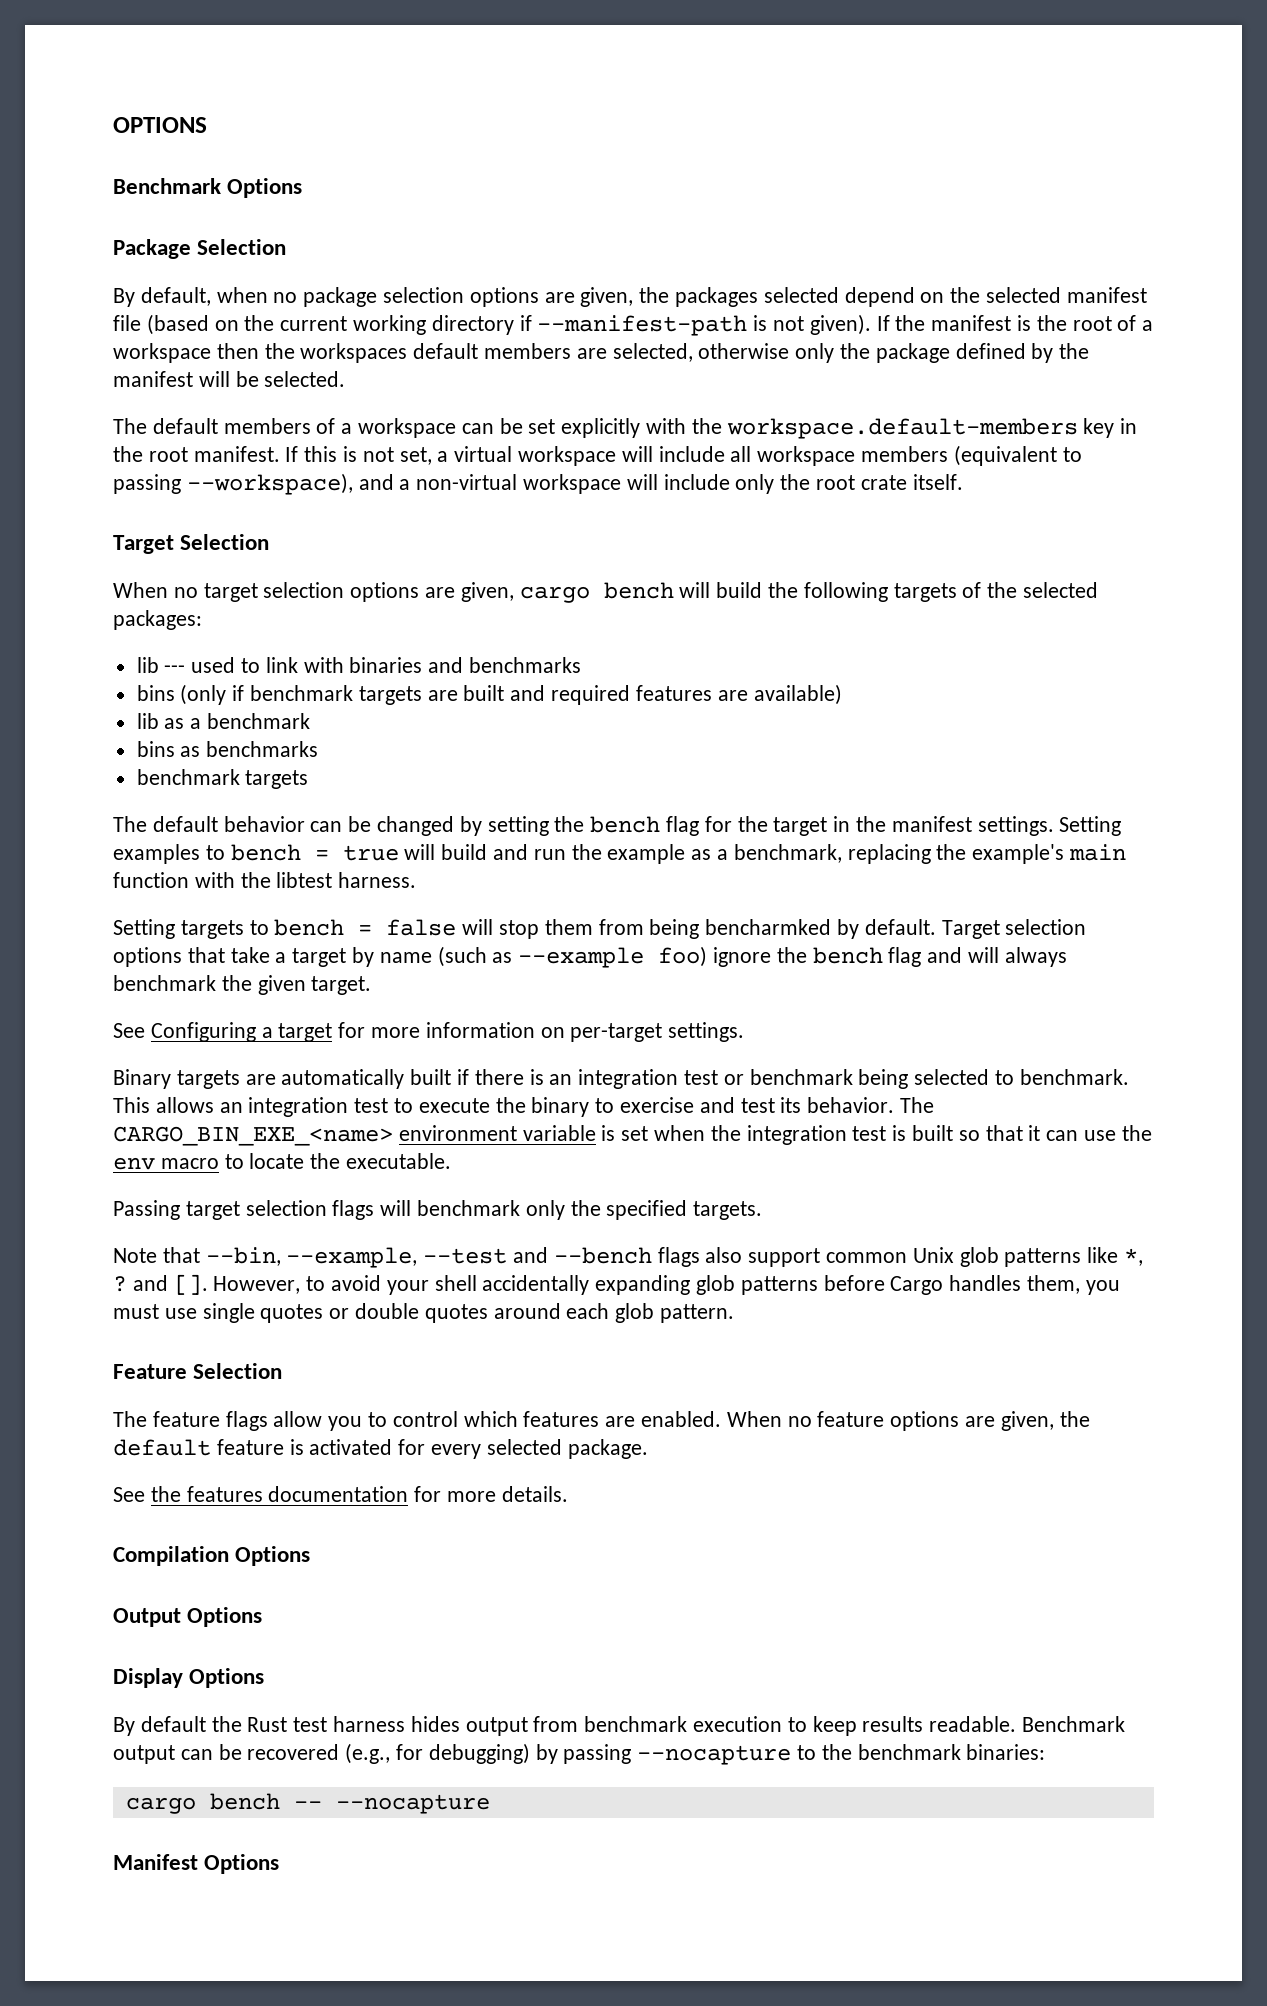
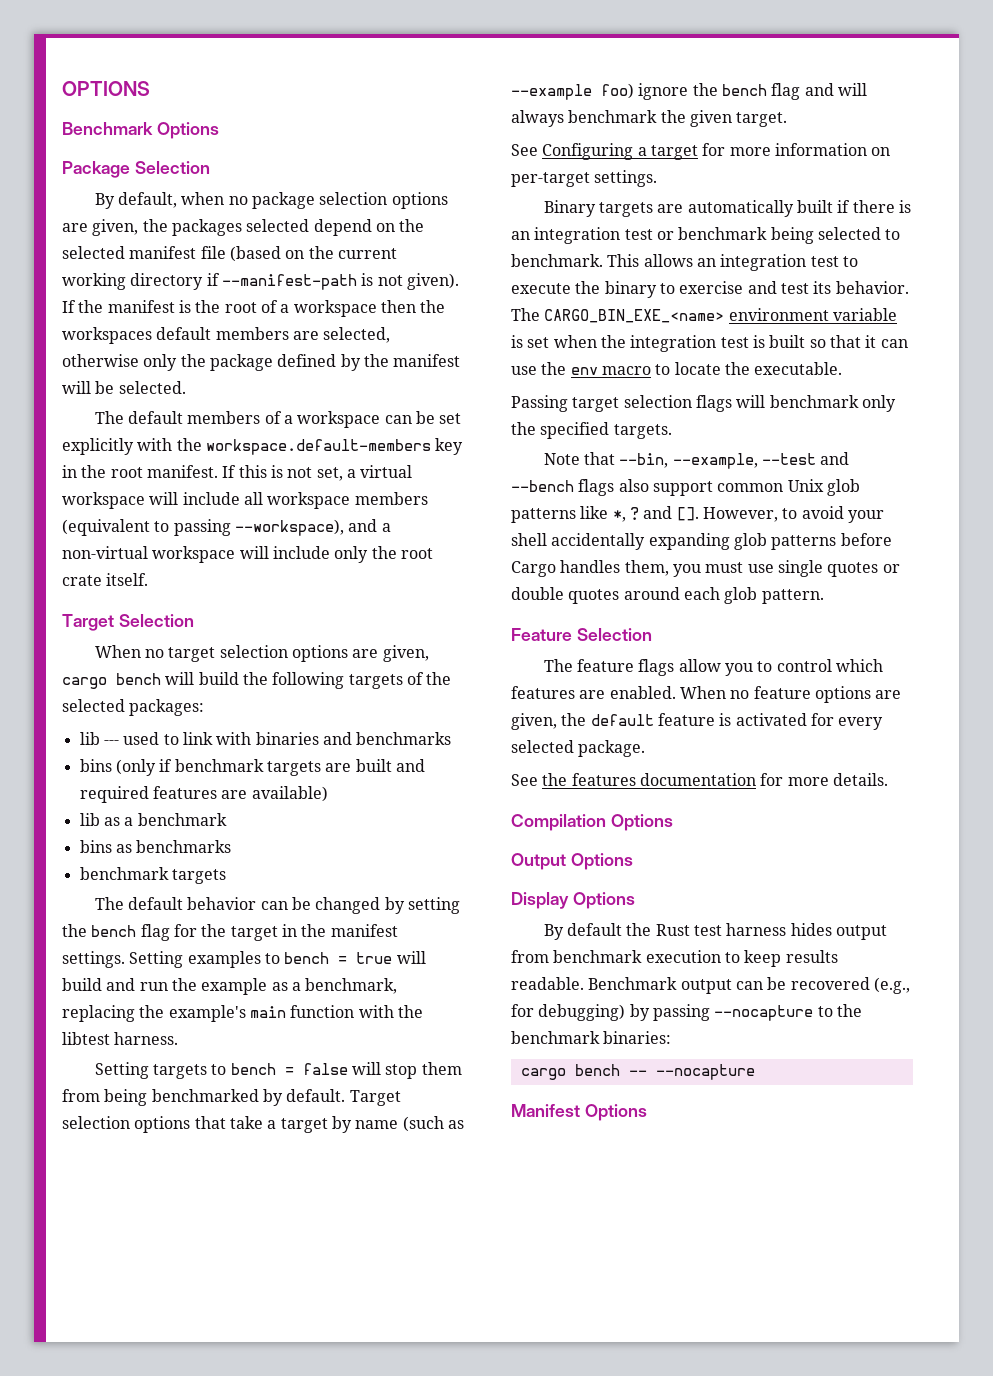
- Setting targets to bench = false will stop them from being bencharmked by default.
+ Setting targets to bench = false will stop them from being benchmarked by default.

